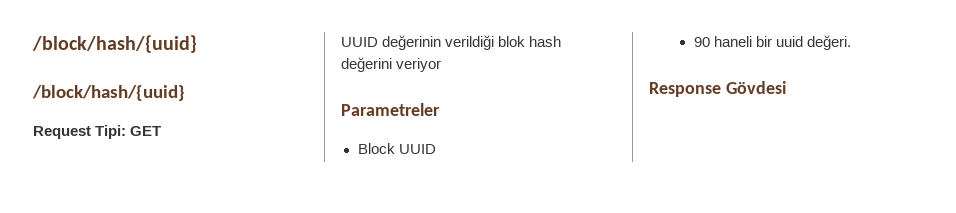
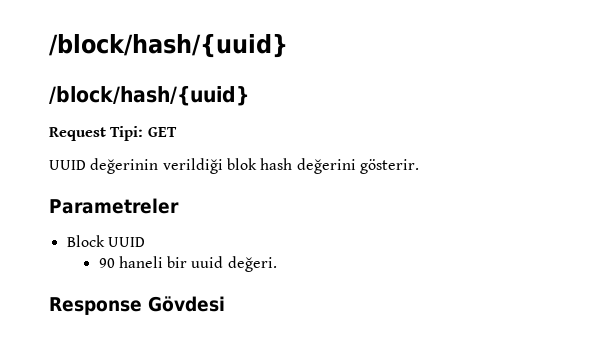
- UUID değerinin verildiği blok hash değerini veriyor
+ UUID değerinin verildiği blok hash değerini gösterir.

